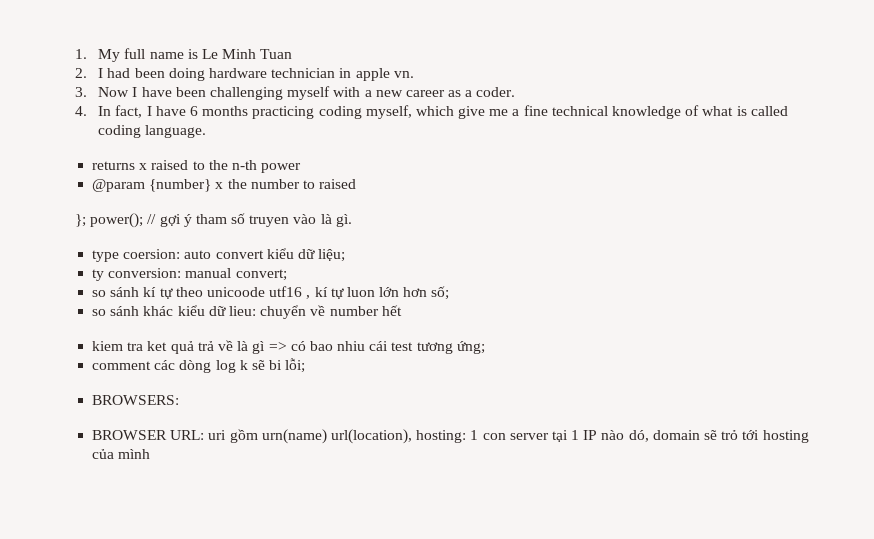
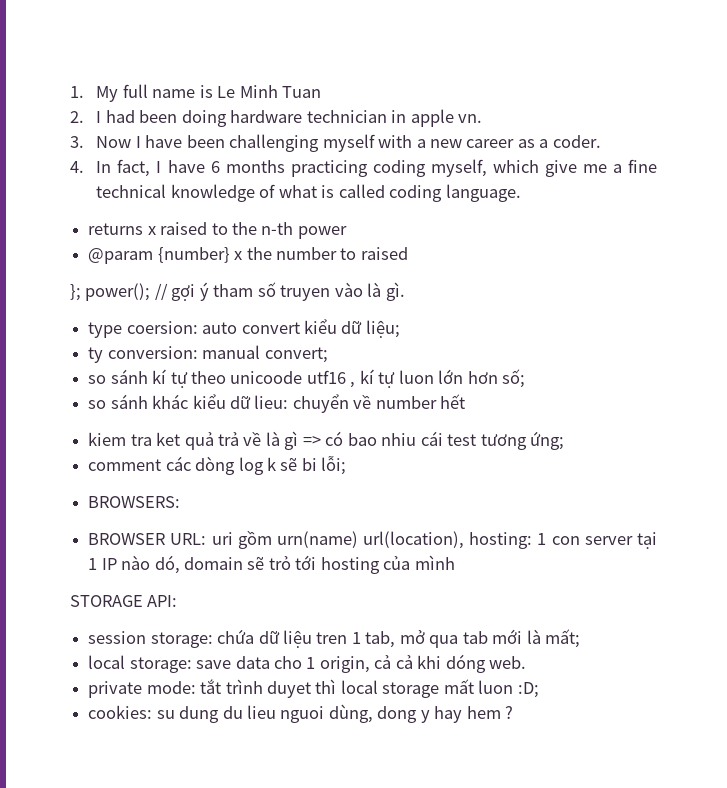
+ STORAGE API:
+ session storage: chứa dữ liệu tren 1 tab, mở qua tab mới là mất;
+ local storage: save data cho 1 origin, cả cả khi dóng web.
+ private mode: tắt trình duyet thì local storage mất luon :D;
+ cookies: su dung du lieu nguoi dùng, dong y hay hem ?

